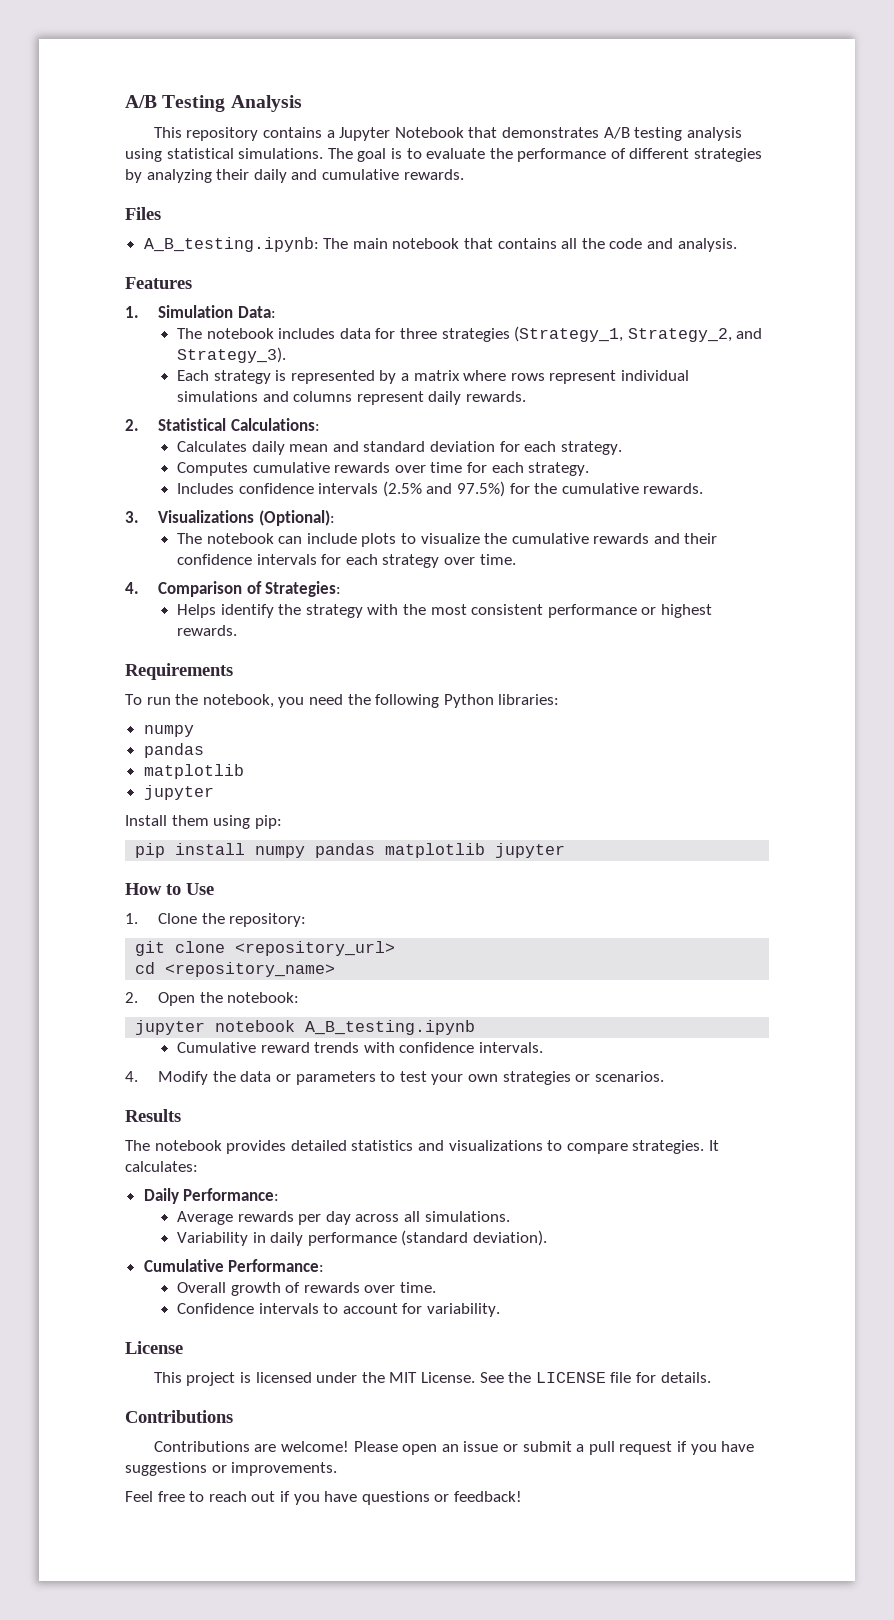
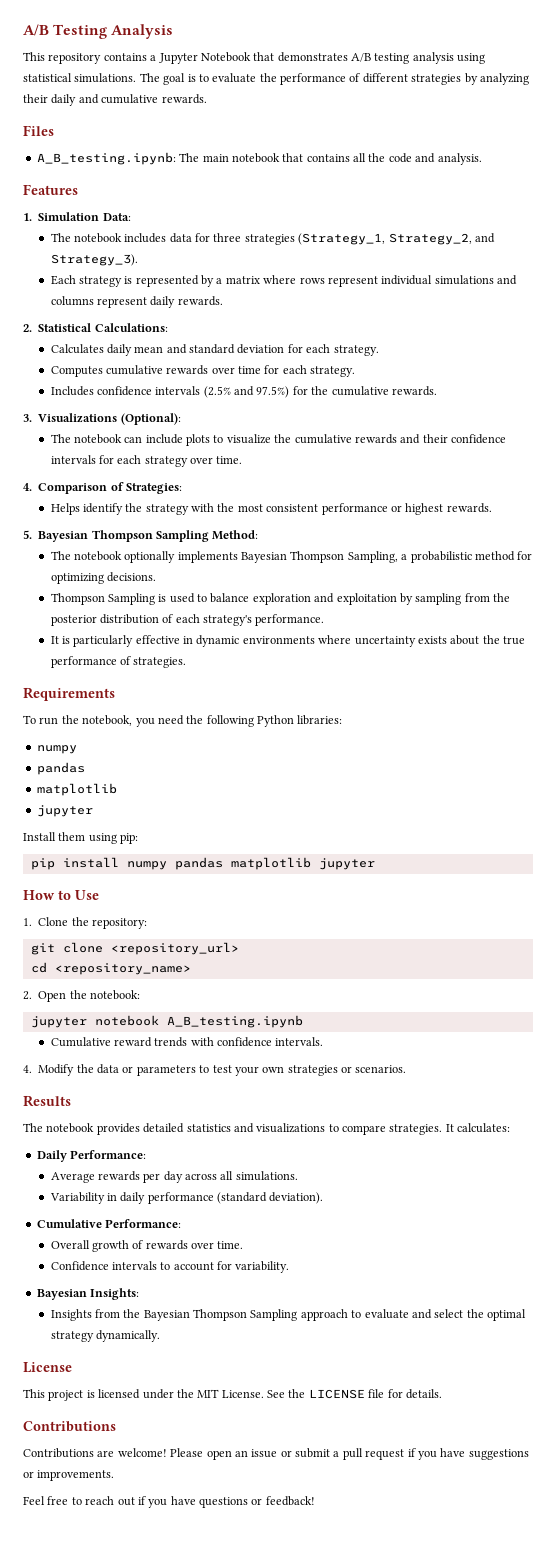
+ 5. Bayesian Thompson Sampling Method:
+ The notebook optionally implements Bayesian Thompson Sampling, a probabilistic method for optimizing decisions.
+ Thompson Sampling is used to balance exploration and exploitation by sampling from the posterior distribution of each strategy's performance.
+ It is particularly effective in dynamic environments where uncertainty exists about the true performance of strategies.
+ Bayesian Insights:
+ Insights from the Bayesian Thompson Sampling approach to evaluate and select the optimal strategy dynamically.

